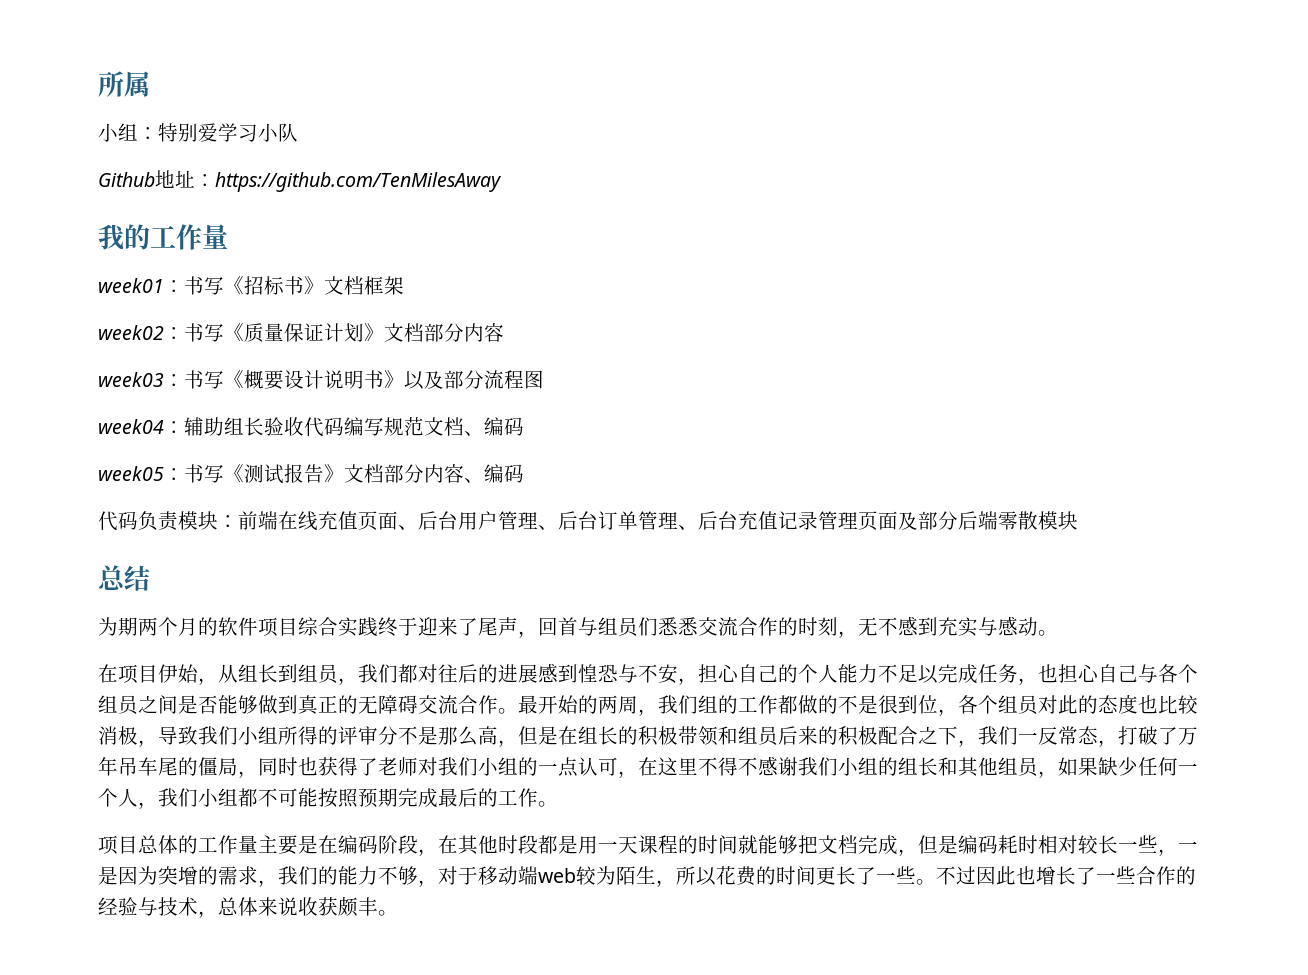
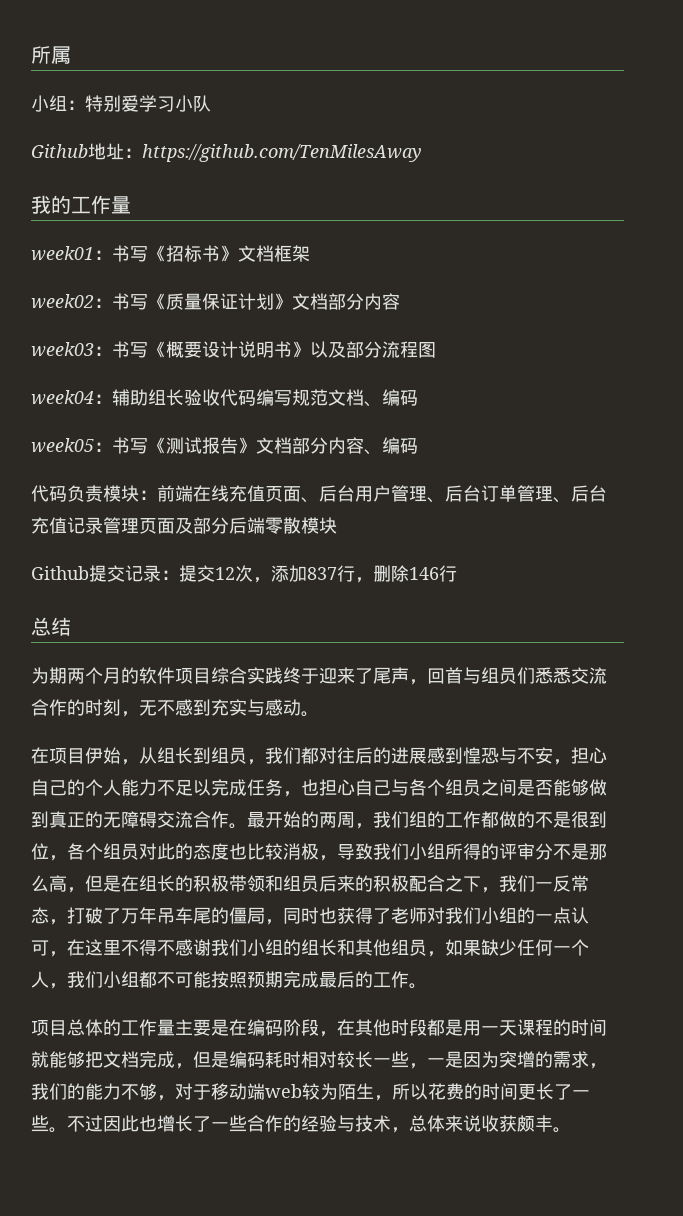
+ Github提交记录：提交12次，添加837行，删除146行

